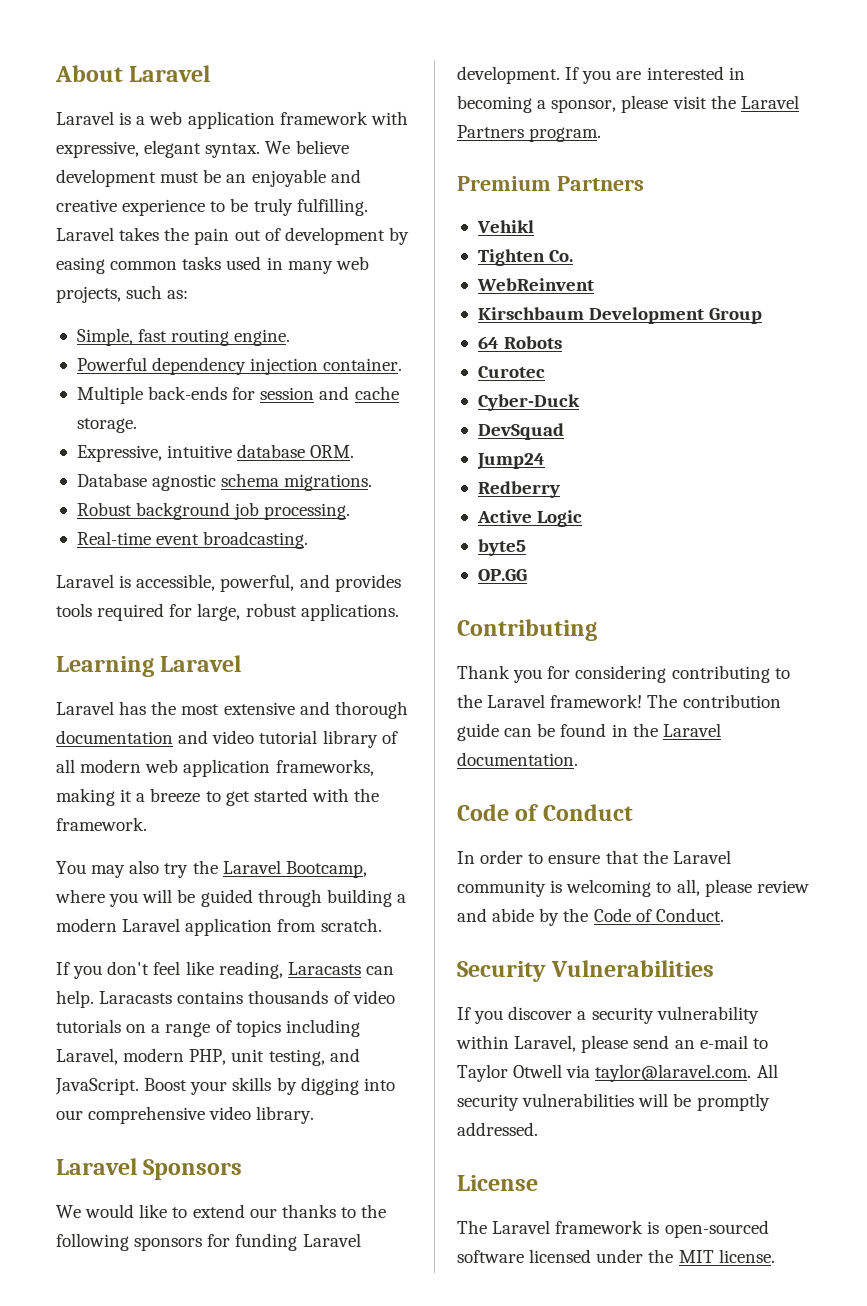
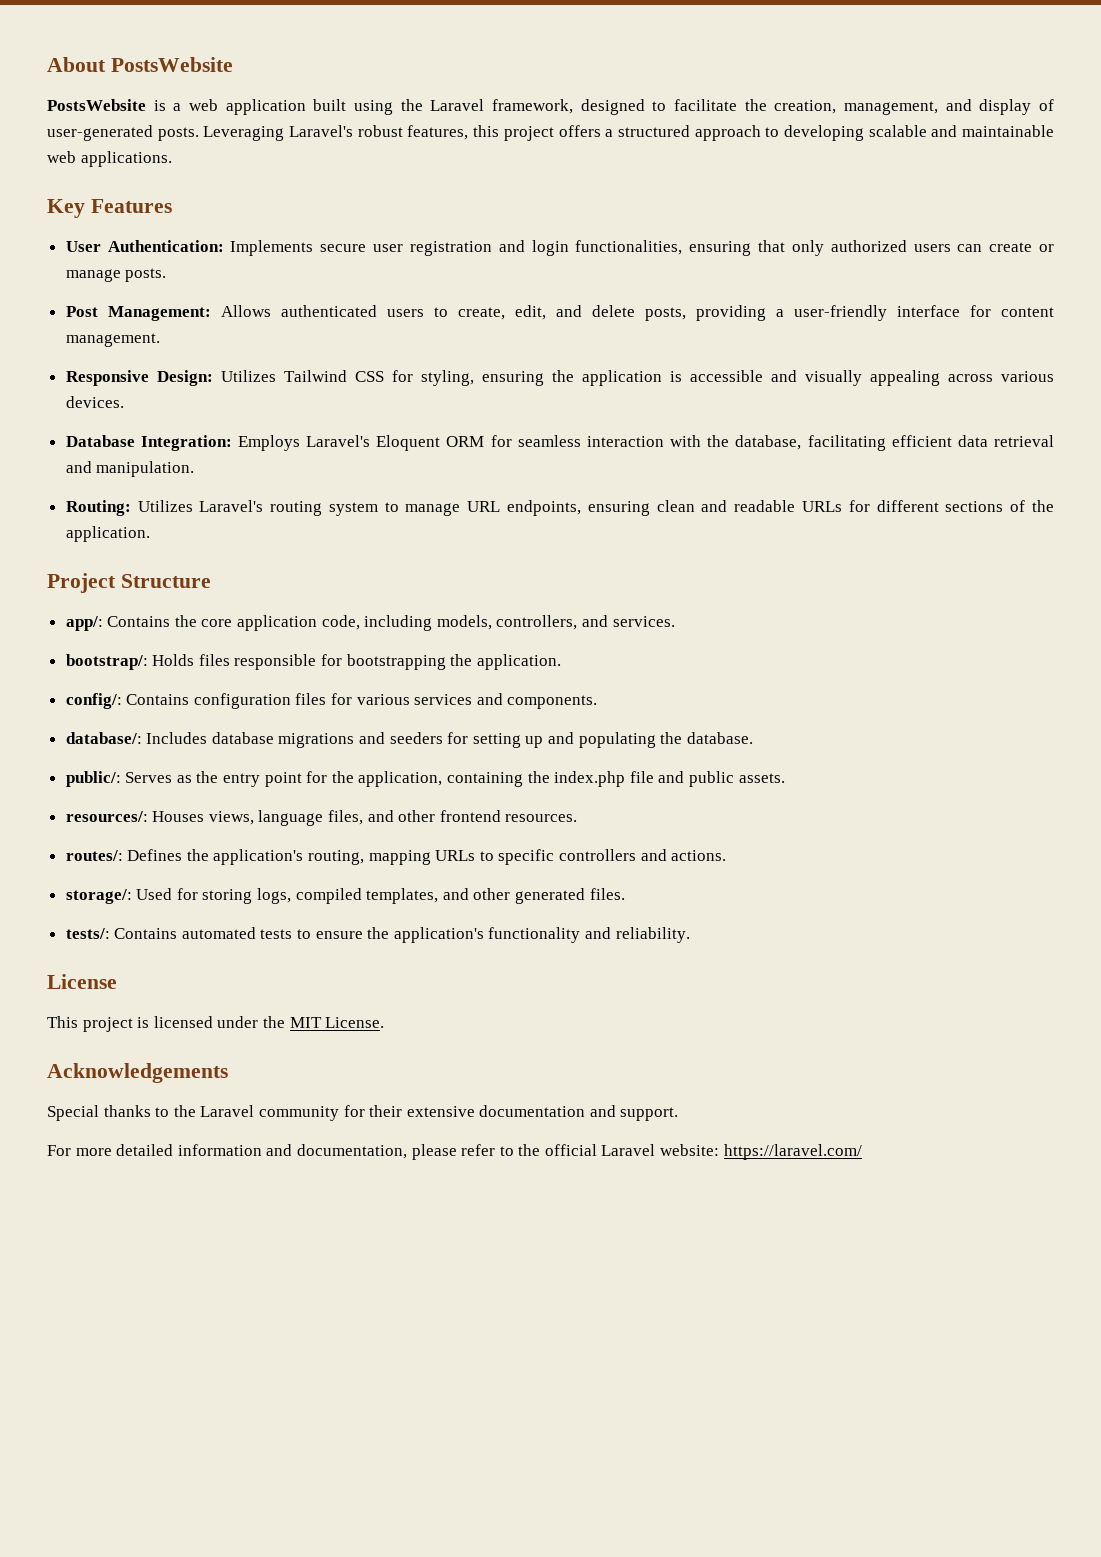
- About Laravel
- Laravel is a web application framework with expressive, elegant syntax. We believe development must be an enjoyable and creative experience to be truly fulfilling. Laravel takes the pain out of development by easing common tasks used in many web projects, such as:
- Simple, fast routing engine.
- Powerful dependency injection container.
- Multiple back-ends for session and cache storage.
- Expressive, intuitive database ORM.
- Database agnostic schema migrations.
- Robust background job processing.
- Real-time event broadcasting.
- Laravel is accessible, powerful, and provides tools required for large, robust applications.
- Learning Laravel
- Laravel has the most extensive and thorough documentation and video tutorial library of all modern web application frameworks, making it a breeze to get started with the framework.
- You may also try the Laravel Bootcamp, where you will be guided through building a modern Laravel application from scratch.
- If you don't feel like reading, Laracasts can help. Laracasts contains thousands of video tutorials on a range of topics including Laravel, modern PHP, unit testing, and JavaScript. Boost your skills by digging into our comprehensive video library.
- Laravel Sponsors
- We would like to extend our thanks to the following sponsors for funding Laravel development. If you are interested in becoming a sponsor, please visit the Laravel Partners program.
- Premium Partners
- Vehikl
- Tighten Co.
- WebReinvent
- Kirschbaum Development Group
- 64 Robots
- Curotec
- Cyber-Duck
- DevSquad
- Jump24
- Redberry
- Active Logic
- byte5
- OP.GG
- Contributing
- Thank you for considering contributing to the Laravel framework! The contribution guide can be found in the Laravel documentation.
- Code of Conduct
- In order to ensure that the Laravel community is welcoming to all, please review and abide by the Code of Conduct.
- Security Vulnerabilities
- If you discover a security vulnerability within Laravel, please send an e-mail to Taylor Otwell via taylor@laravel.com. All security vulnerabilities will be promptly addressed.
+ About PostsWebsite
+ PostsWebsite is a web application built using the Laravel framework, designed to facilitate the creation, management, and display of user-generated posts. Leveraging Laravel's robust features, this project offers a structured approach to developing scalable and maintainable web applications.
+ Key Features
+ User Authentication: Implements secure user registration and login functionalities, ensuring that only authorized users can create or manage posts.
+ Post Management: Allows authenticated users to create, edit, and delete posts, providing a user-friendly interface for content management.
+ Responsive Design: Utilizes Tailwind CSS for styling, ensuring the application is accessible and visually appealing across various devices.
+ Database Integration: Employs Laravel's Eloquent ORM for seamless interaction with the database, facilitating efficient data retrieval and manipulation.
+ Routing: Utilizes Laravel's routing system to manage URL endpoints, ensuring clean and readable URLs for different sections of the application.
+ Project Structure
+ app/: Contains the core application code, including models, controllers, and services.
+ bootstrap/: Holds files responsible for bootstrapping the application.
+ config/: Contains configuration files for various services and components.
+ database/: Includes database migrations and seeders for setting up and populating the database.
+ public/: Serves as the entry point for the application, containing the index.php file and public assets.
+ resources/: Houses views, language files, and other frontend resources.
+ routes/: Defines the application's routing, mapping URLs to specific controllers and actions.
+ storage/: Used for storing logs, compiled templates, and other generated files.
+ tests/: Contains automated tests to ensure the application's functionality and reliability.
  License
- The Laravel framework is open-sourced software licensed under the MIT license.
+ This project is licensed under the MIT License.
+ Acknowledgements
+ Special thanks to the Laravel community for their extensive documentation and support.
+ For more detailed information and documentation, please refer to the official Laravel website: https://laravel.com/

